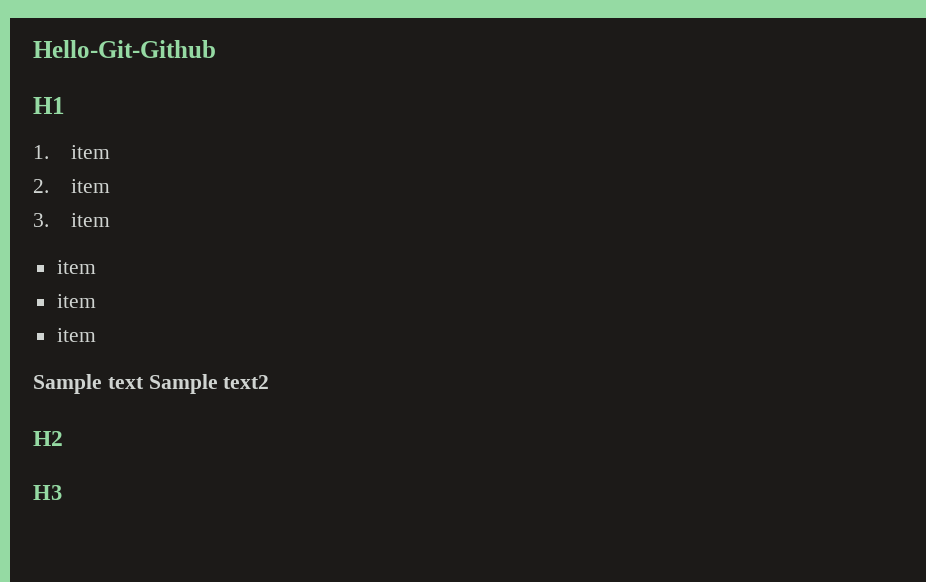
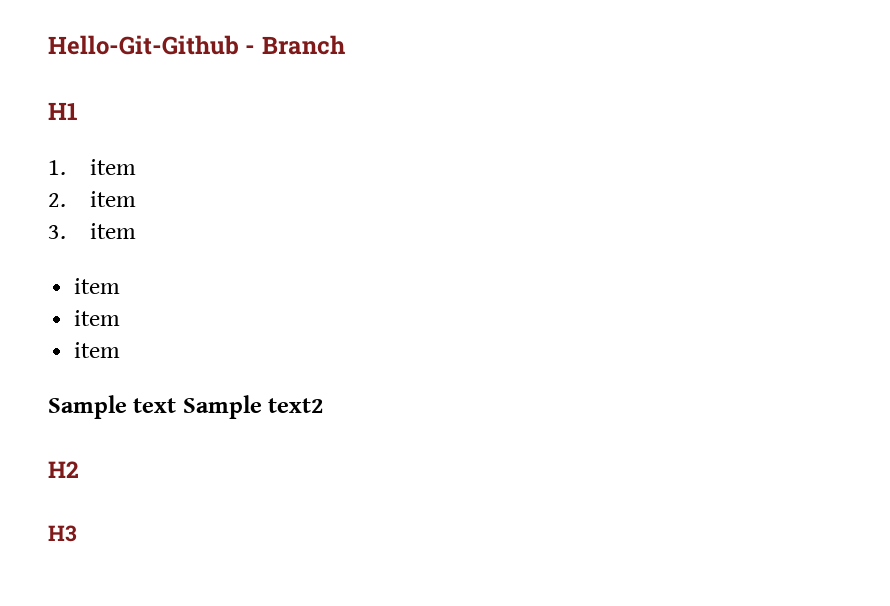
- Hello-Git-Github
+ Hello-Git-Github - Branch

